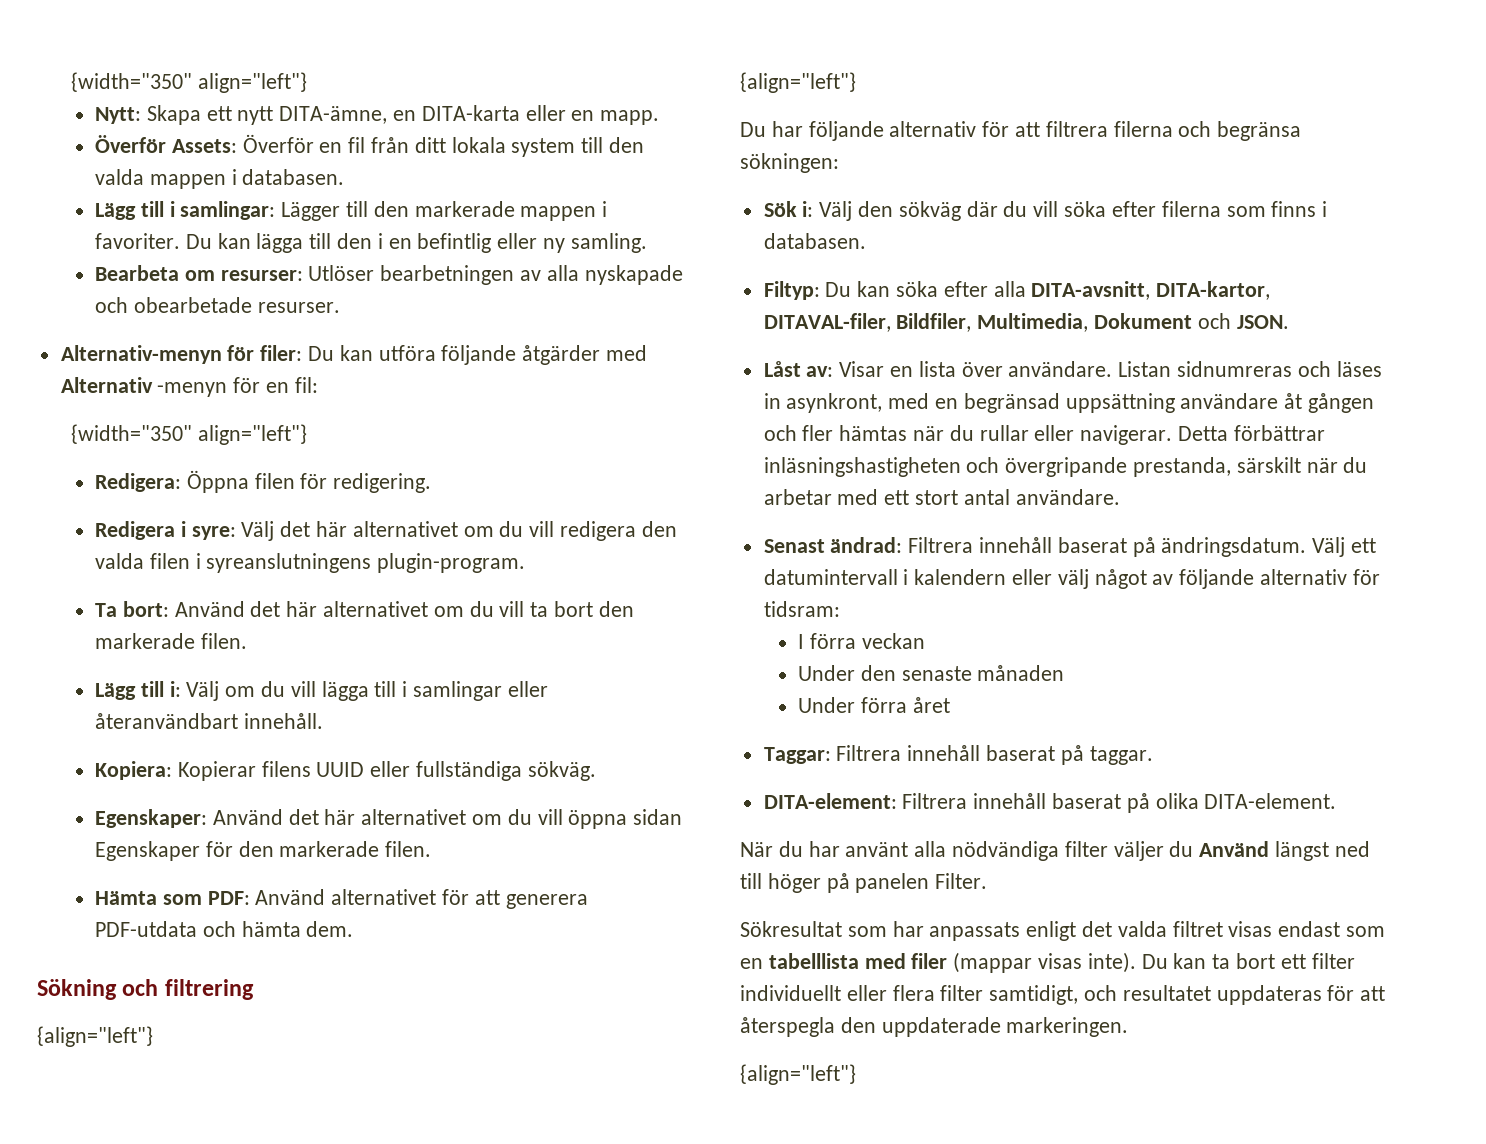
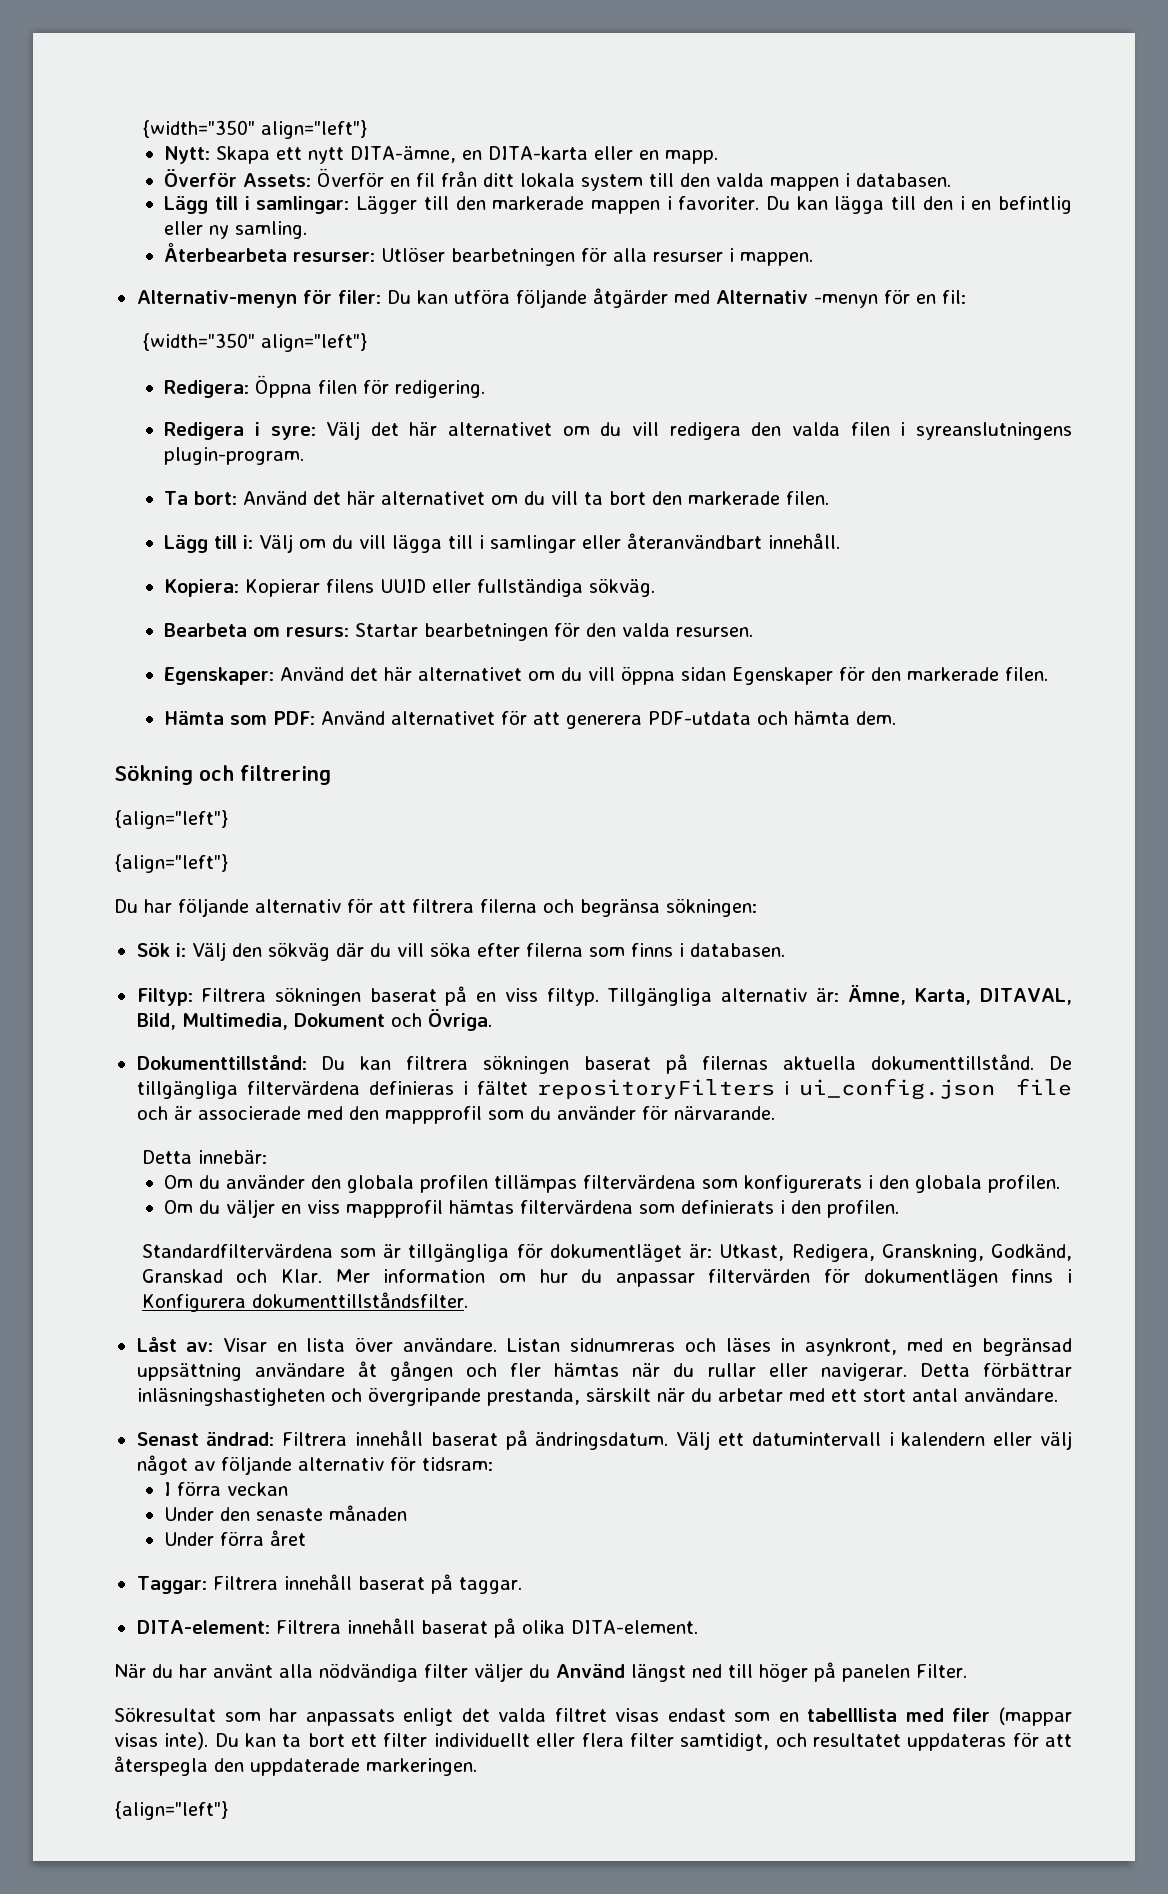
- Bearbeta om resurser: Utlöser bearbetningen av alla nyskapade och obearbetade resurser.
+ Återbearbeta resurser: Utlöser bearbetningen för alla resurser i mappen.
+ Bearbeta om resurs: Startar bearbetningen för den valda resursen.
- Filtyp: Du kan söka efter alla DITA-avsnitt, DITA-kartor, DITAVAL-filer, Bildfiler, Multimedia, Dokument och JSON.
+ Filtyp: Filtrera sökningen baserat på en viss filtyp. Tillgängliga alternativ är: Ämne, Karta, DITAVAL, Bild, Multimedia, Dokument och Övriga.
+ Dokumenttillstånd: Du kan filtrera sökningen baserat på filernas aktuella dokumenttillstånd. De tillgängliga filtervärdena definieras i fältet repositoryFilters i ui_config.json file och är associerade med den mappprofil som du använder för närvarande.
+ Detta innebär:
+ Om du använder den globala profilen tillämpas filtervärdena som konfigurerats i den globala profilen.
+ Om du väljer en viss mappprofil hämtas filtervärdena som definierats i den profilen.
+ Standardfiltervärdena som är tillgängliga för dokumentläget är: Utkast, Redigera, Granskning, Godkänd, Granskad och Klar. Mer information om hur du anpassar filtervärden för dokumentlägen finns i Konfigurera dokumenttillståndsfilter.

